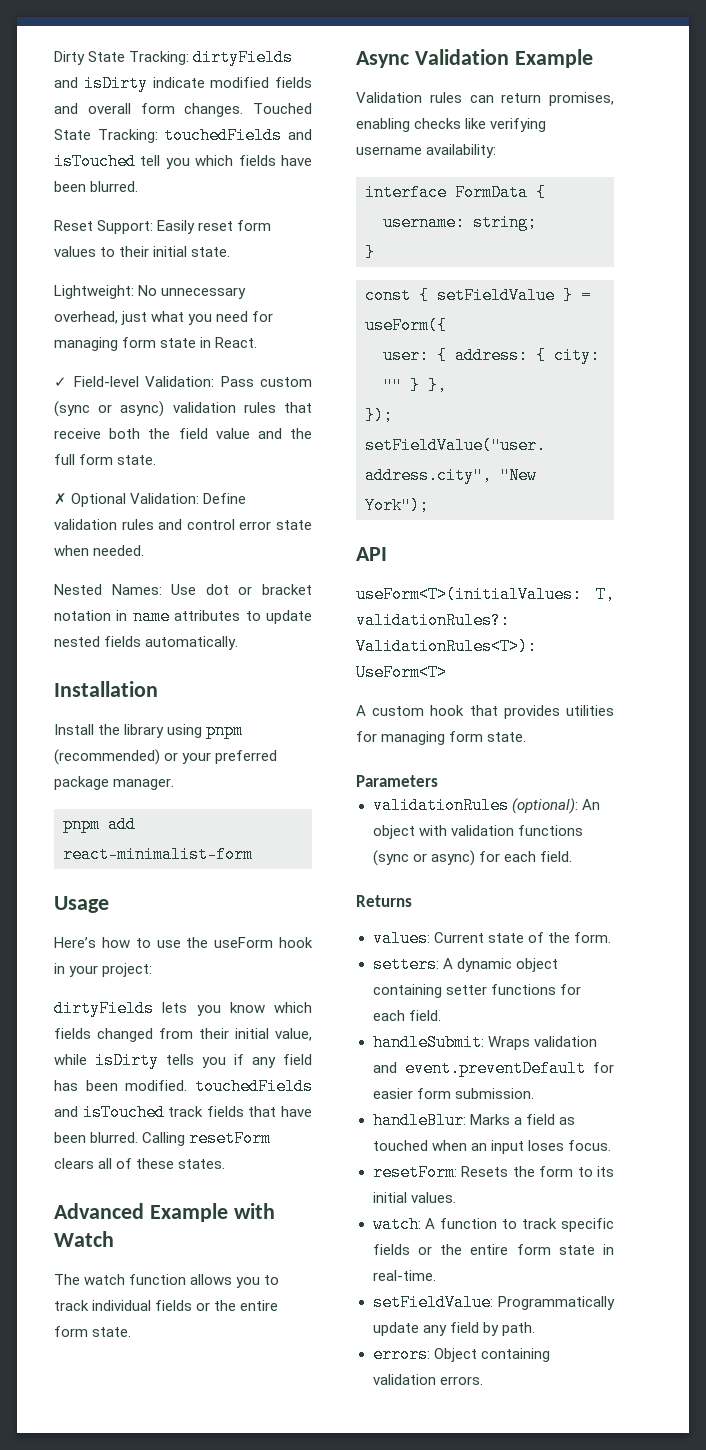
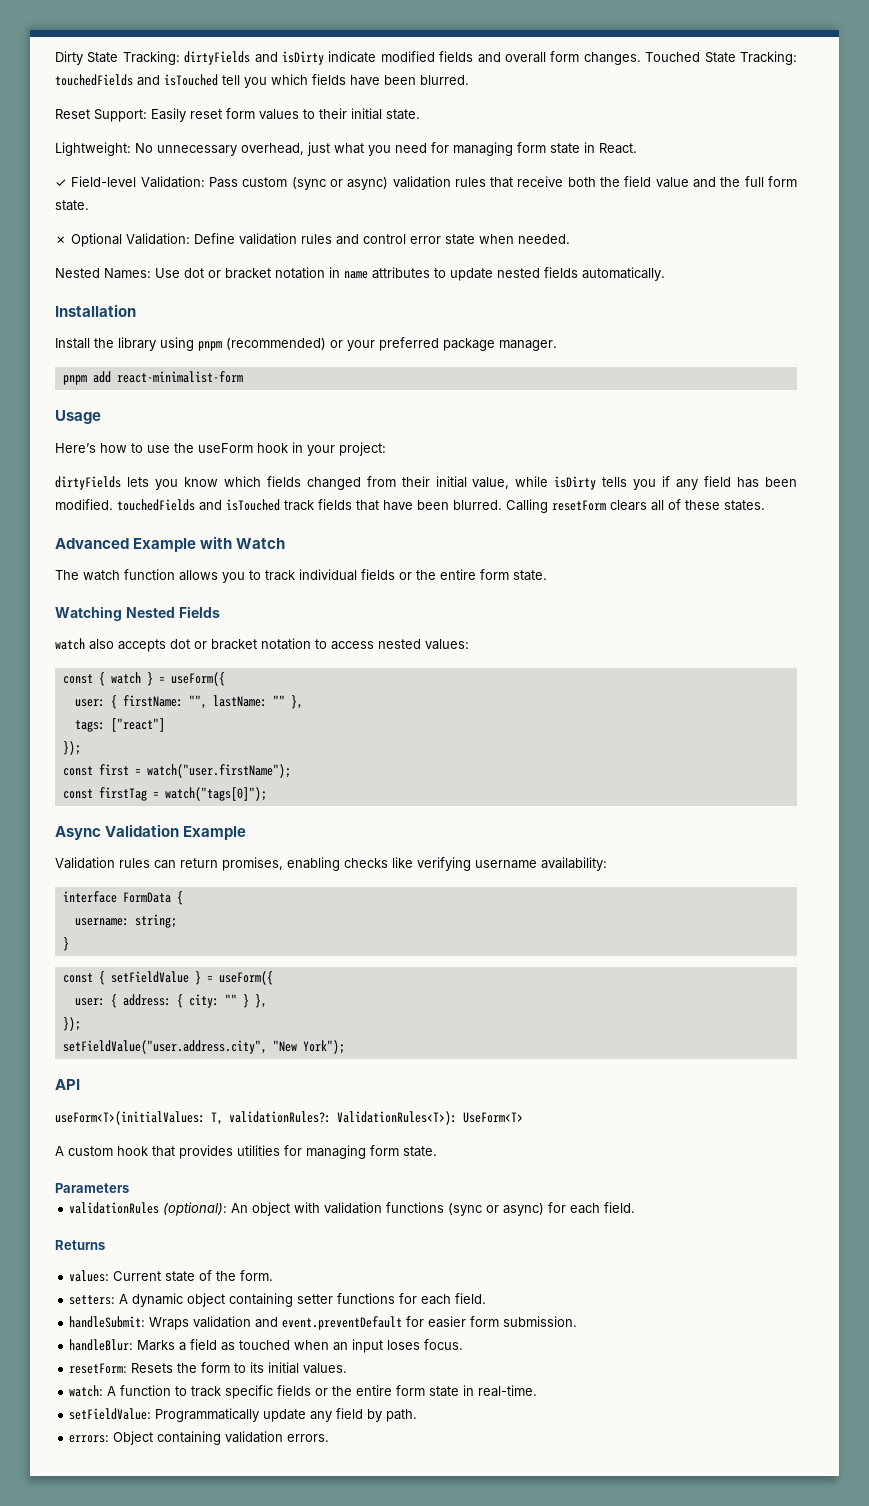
+ Watching Nested Fields
+ watch also accepts dot or bracket notation to access nested values:
+ const { watch } = useForm({
+ user: { firstName: "", lastName: "" },
+ tags: ["react"]
+ });
+ const first = watch("user.firstName");
+ const firstTag = watch("tags[0]");

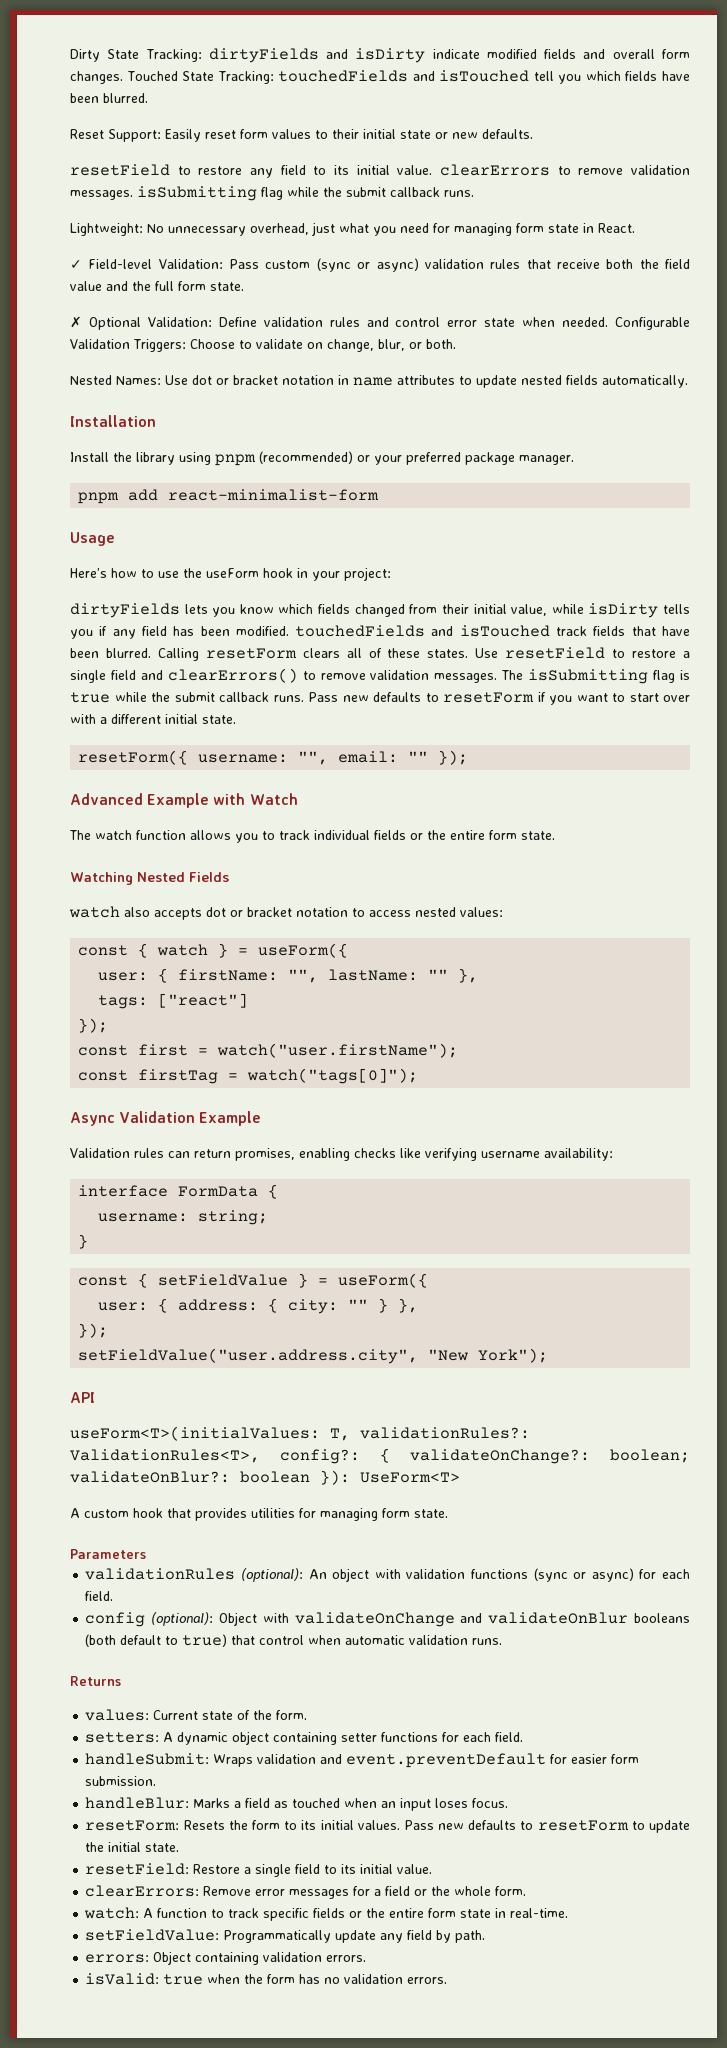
- Reset Support: Easily reset form values to their initial state.
+ Reset Support: Easily reset form values to their initial state or new defaults.
+ resetField to restore any field to its initial value. clearErrors to remove validation messages. isSubmitting flag while the submit callback runs.
+ Configurable Validation Triggers: Choose to validate on change, blur, or both.
+ Use resetField to restore a single field and clearErrors() to remove validation messages. The isSubmitting flag is true while the submit callback runs. Pass new defaults to resetForm if you want to start over with a different initial state.
+ resetForm({ username: "", email: "" });
- useForm<T>(initialValues: T, validationRules?: ValidationRules<T>): UseForm<T>
+ useForm<T>(initialValues: T, validationRules?: ValidationRules<T>, config?: { validateOnChange?: boolean; validateOnBlur?: boolean }): UseForm<T>
+ config (optional): Object with validateOnChange and validateOnBlur booleans (both default to true) that control when automatic validation runs.
+ Pass new defaults to resetForm to update the initial state.
+ resetField: Restore a single field to its initial value.
+ clearErrors: Remove error messages for a field or the whole form.
+ isValid: true when the form has no validation errors.

